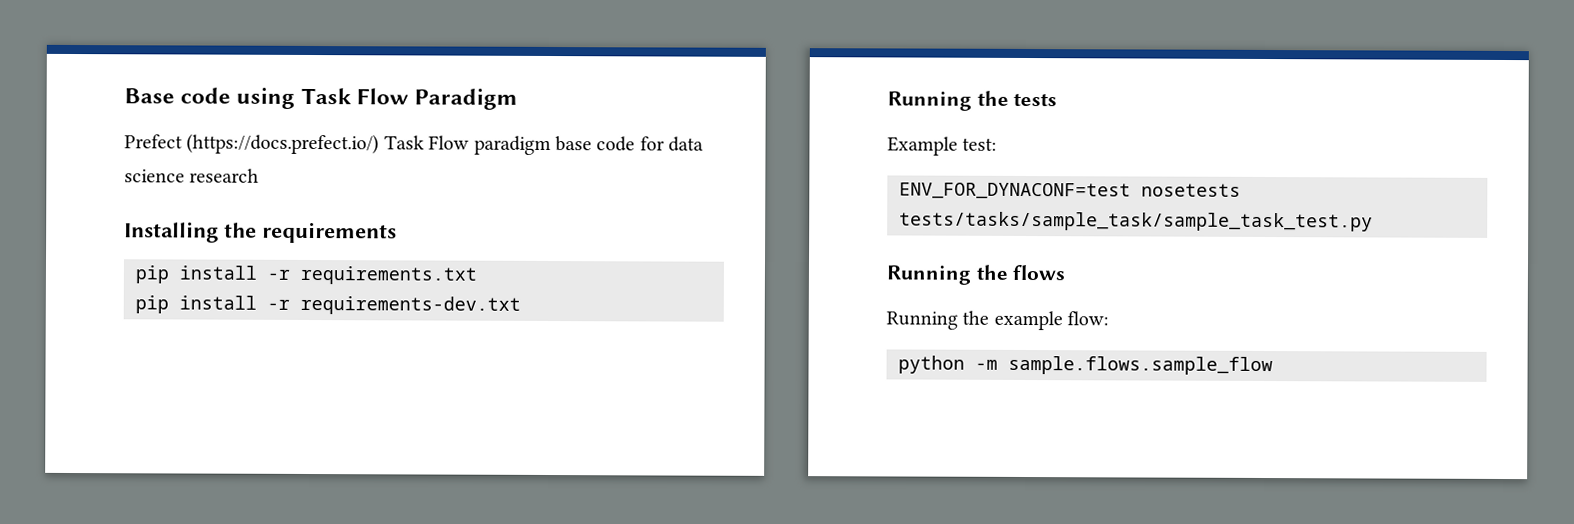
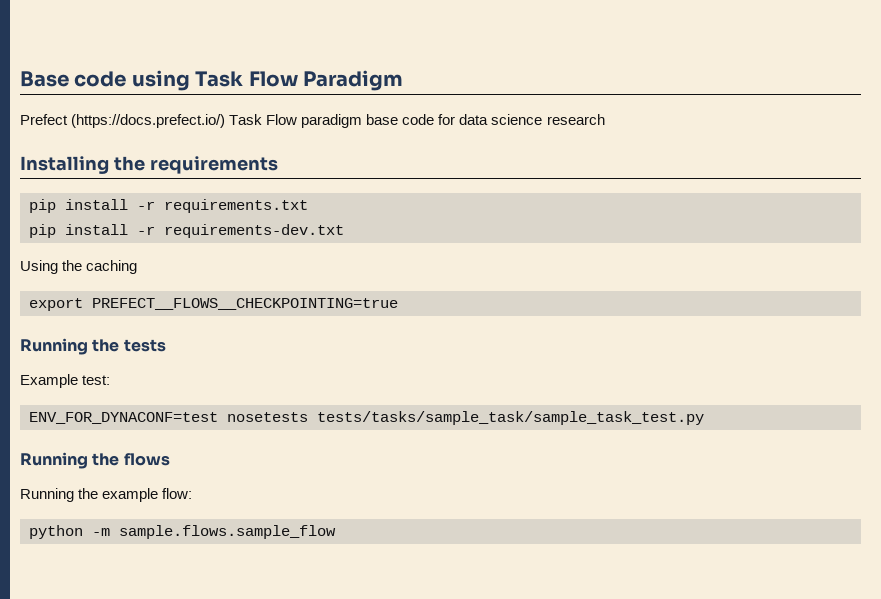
+ Using the caching
+ export PREFECT__FLOWS__CHECKPOINTING=true

